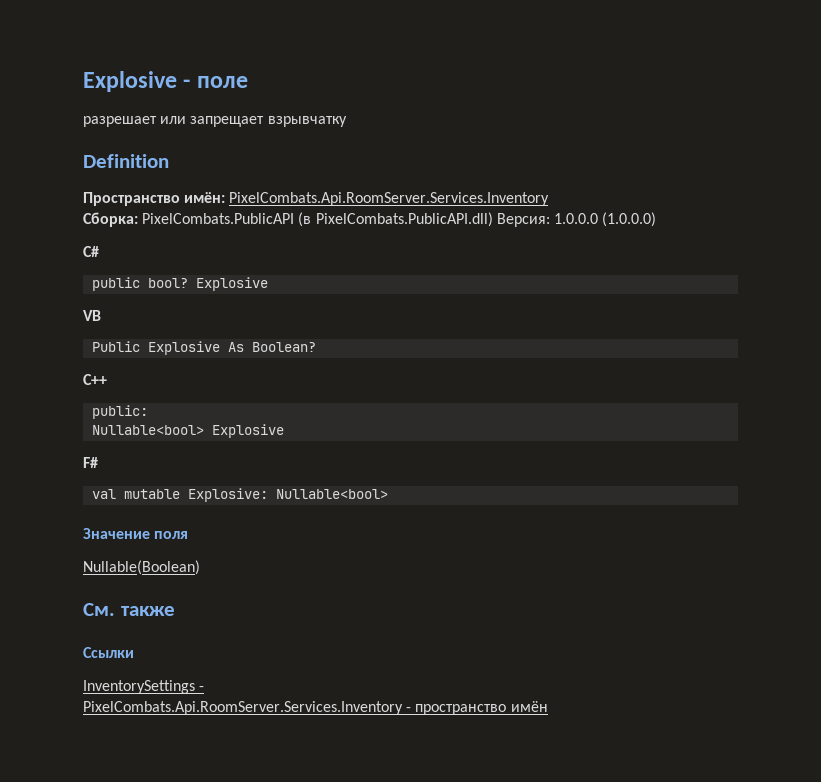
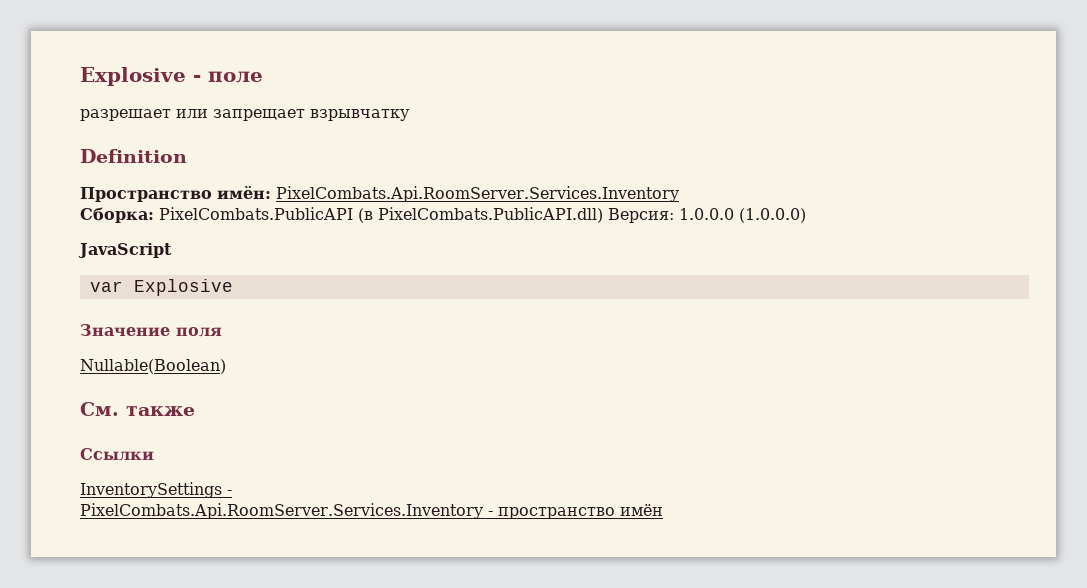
- C#
- public bool? Explosive
- VB
- Public Explosive As Boolean?
- C++
- public:
- Nullable<bool> Explosive
- F#
- val mutable Explosive: Nullable<bool>
+ JavaScript
+ var Explosive

